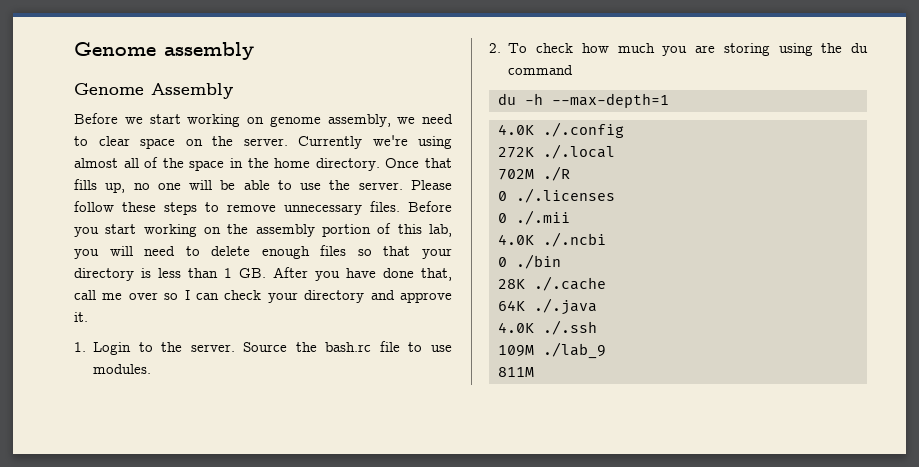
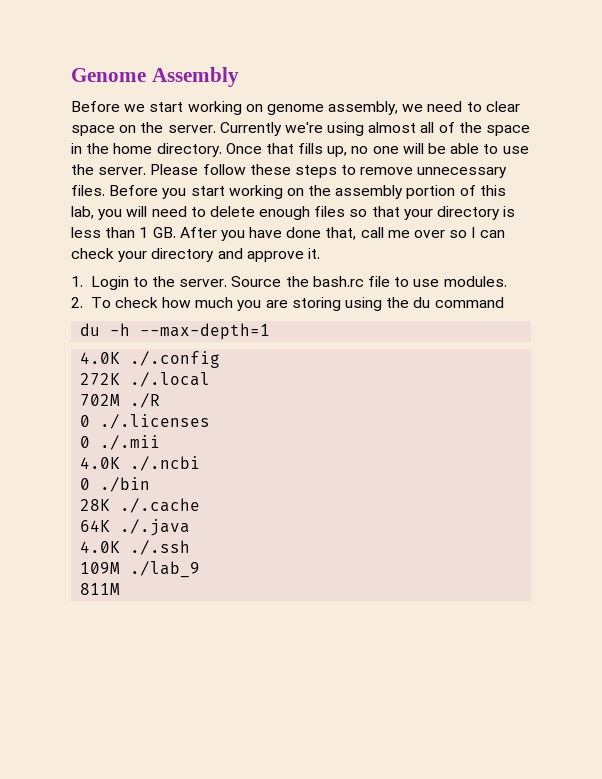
- Genome assembly

